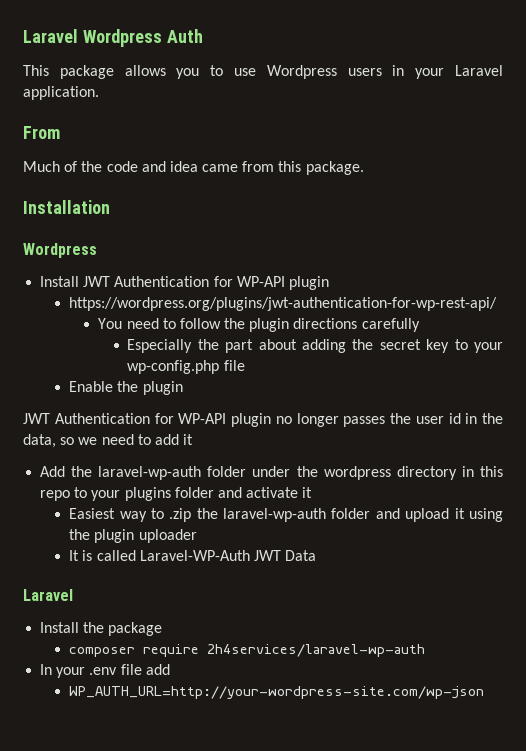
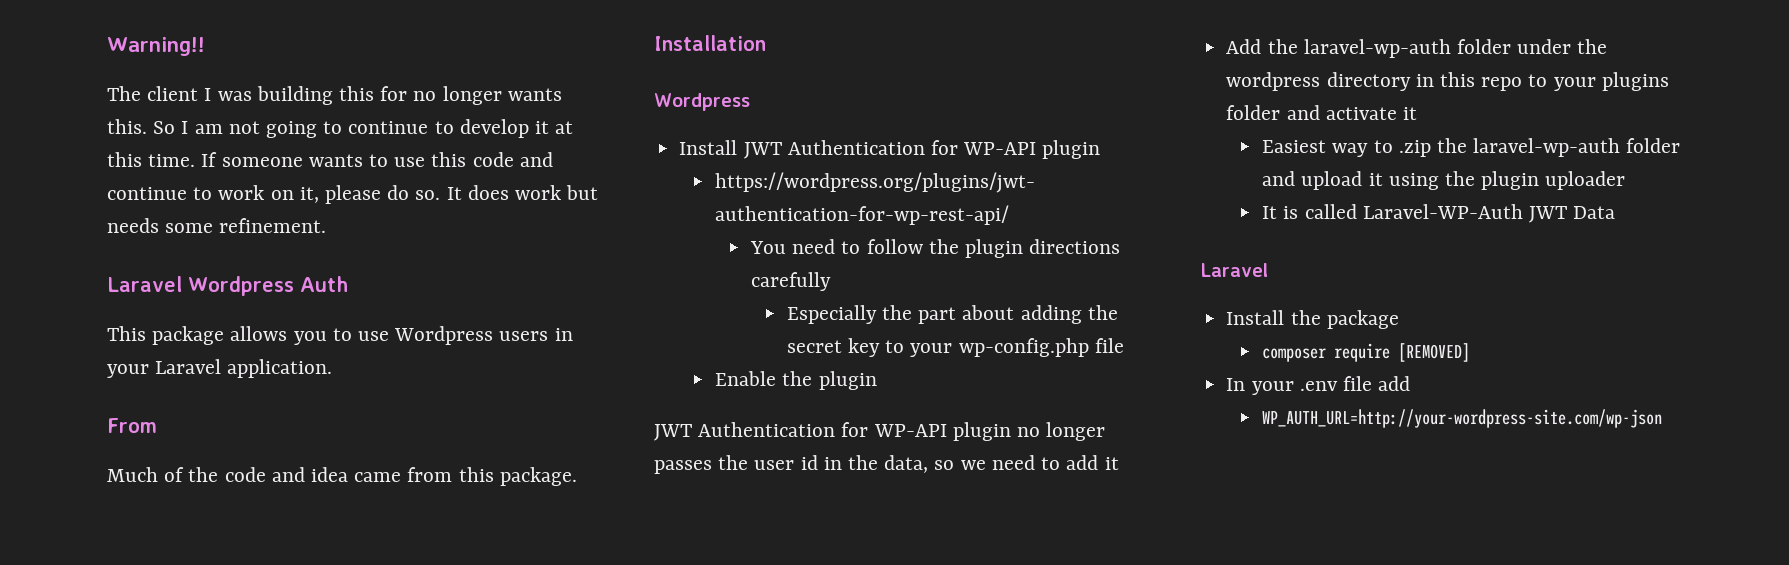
+ Warning!!
+ The client I was building this for no longer wants this. So I am not going to continue to develop it at this time. If someone wants to use this code and continue to work on it, please do so. It does work but needs some refinement.
- composer require 2h4services/laravel-wp-auth
+ composer require [REMOVED]

